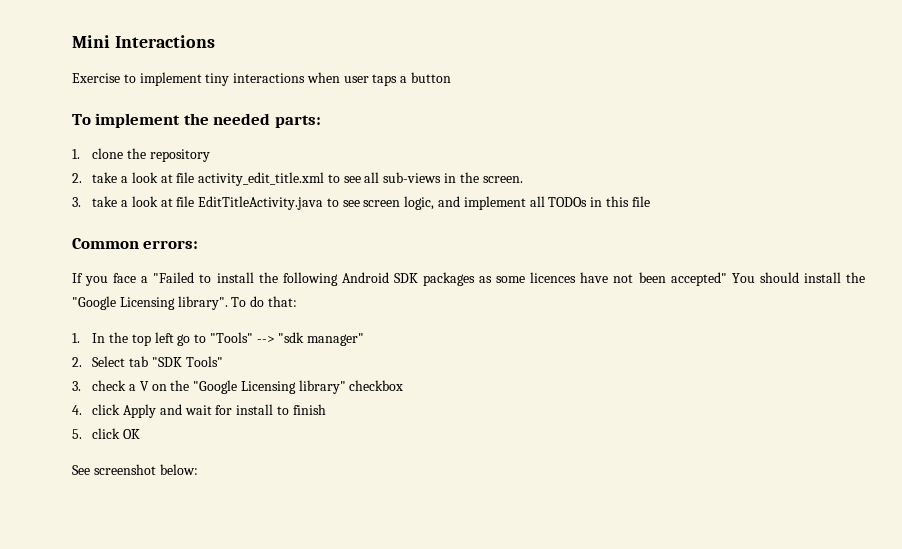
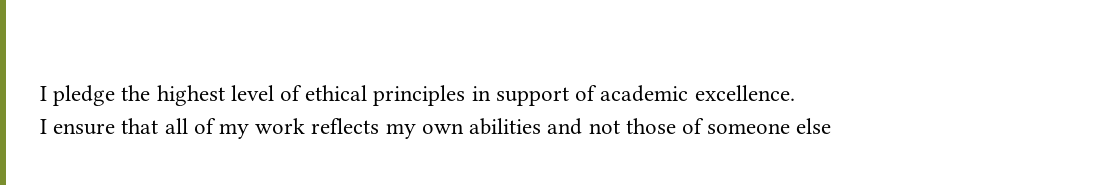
- Mini Interactions
- Exercise to implement tiny interactions when user taps a button
- To implement the needed parts:
- 1. clone the repository
- 2. take a look at file activity_edit_title.xml to see all sub-views in the screen.
- 3. take a look at file EditTitleActivity.java to see screen logic, and implement all TODOs in this file
- Common errors:
- If you face a "Failed to install the following Android SDK packages as some licences have not been accepted" You should install the "Google Licensing library". To do that:
- 1. In the top left go to "Tools" --> "sdk manager"
- 2. Select tab "SDK Tools"
- 3. check a V on the "Google Licensing library" checkbox
- 4. click Apply and wait for install to finish
- 5. click OK
- See screenshot below:
+ I pledge the highest level of ethical principles in support of academic excellence.
+ I ensure that all of my work reflects my own abilities and not those of someone else

